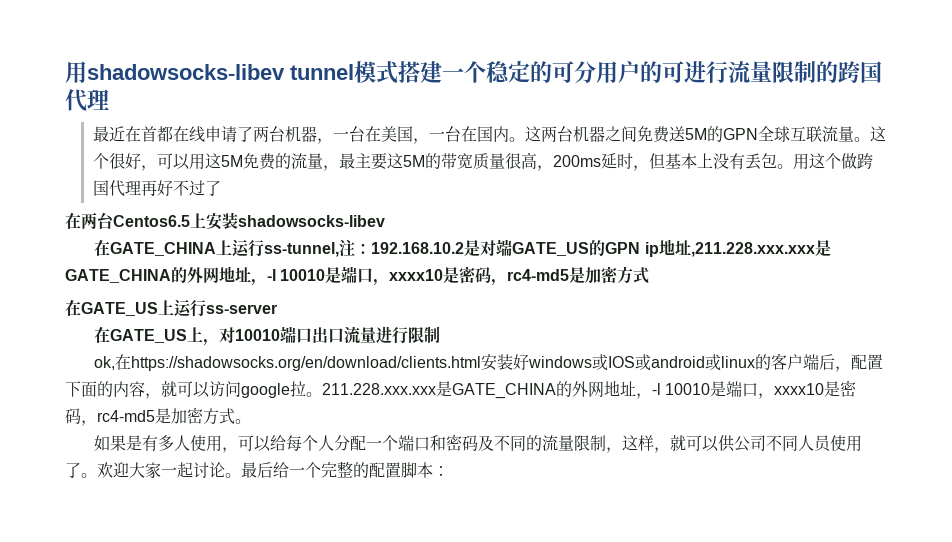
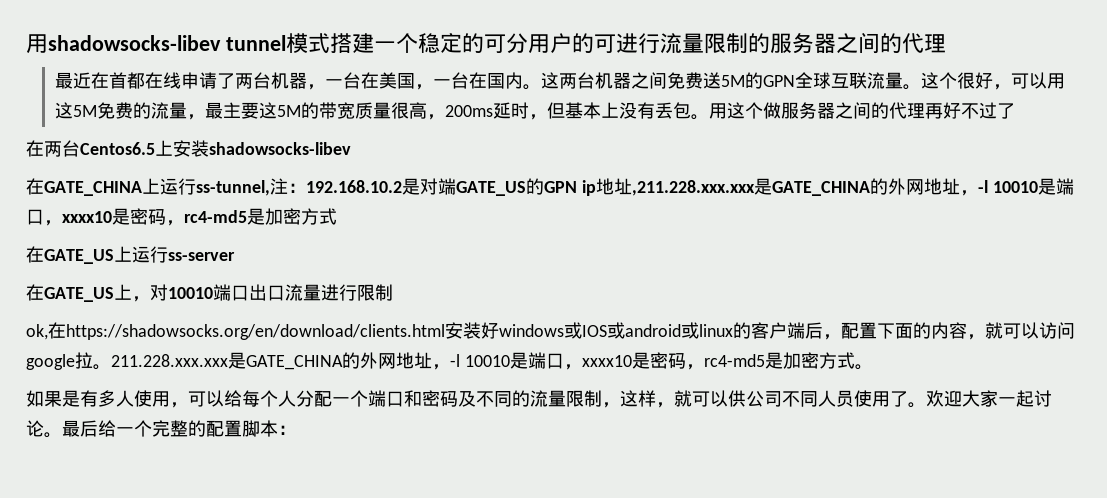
- 用shadowsocks-libev tunnel模式搭建一个稳定的可分用户的可进行流量限制的跨国代理
+ 用shadowsocks-libev tunnel模式搭建一个稳定的可分用户的可进行流量限制的服务器之间的代理
- 用这个做跨国代理再好不过了
+ 用这个做服务器之间的代理再好不过了

